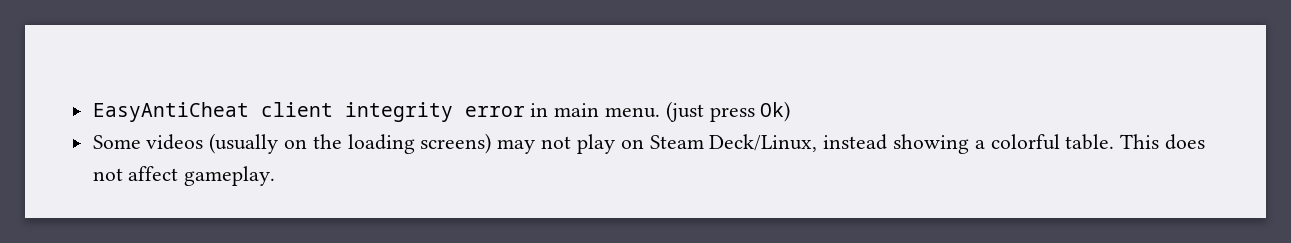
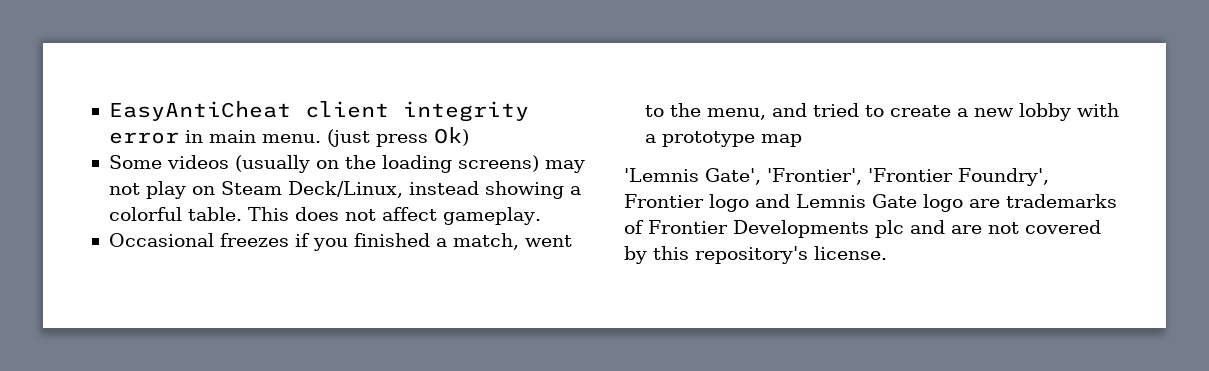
+ Occasional freezes if you finished a match, went to the menu, and tried to create a new lobby with a prototype map
+ 'Lemnis Gate', 'Frontier', 'Frontier Foundry', Frontier logo and Lemnis Gate logo are trademarks of Frontier Developments plc and are not covered by this repository's license.

